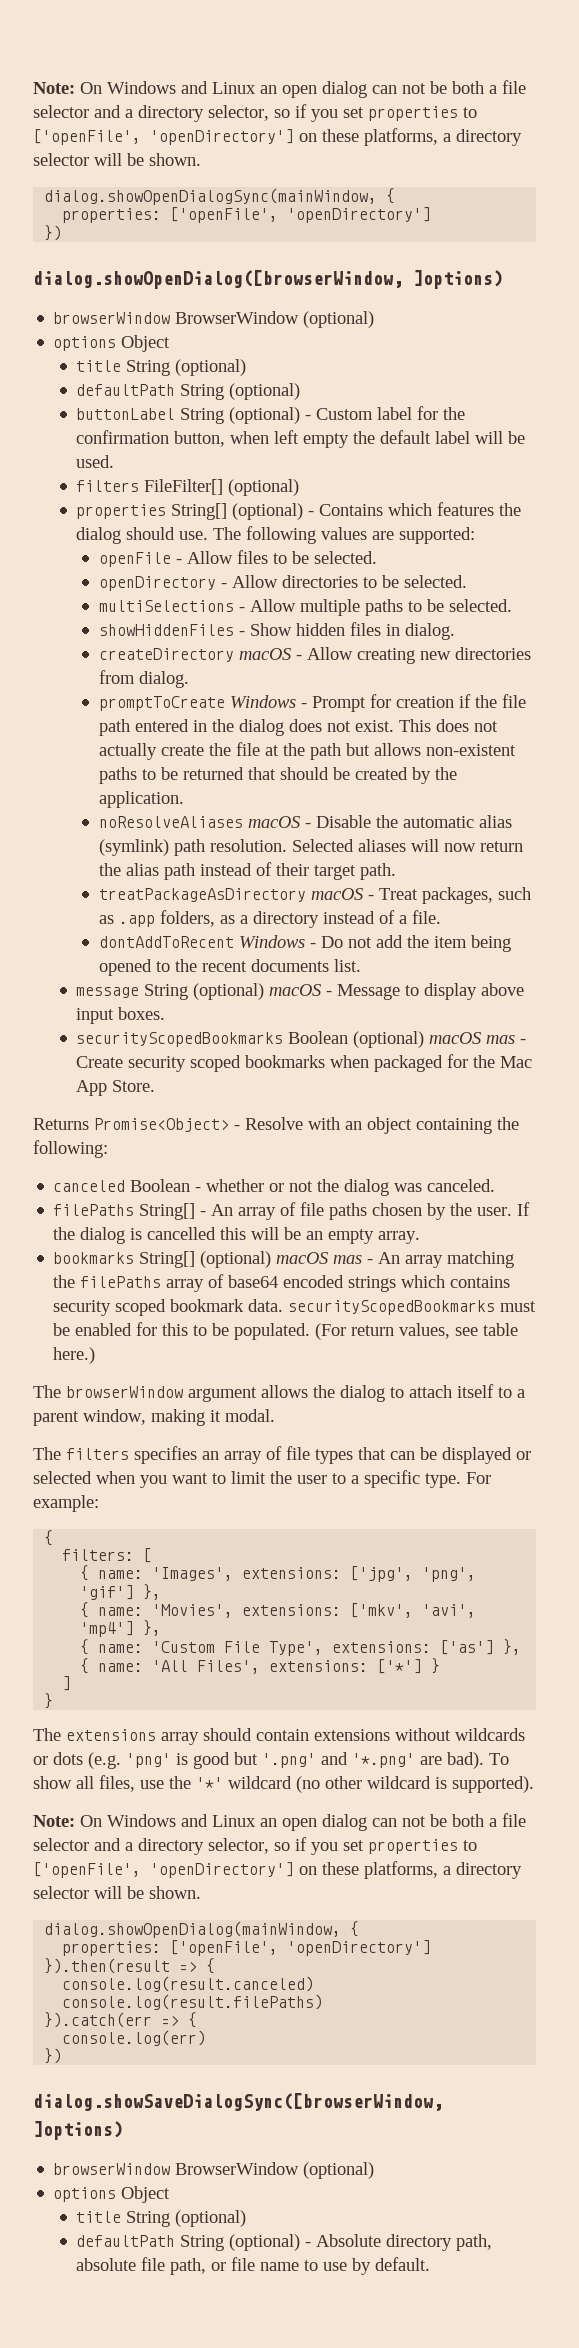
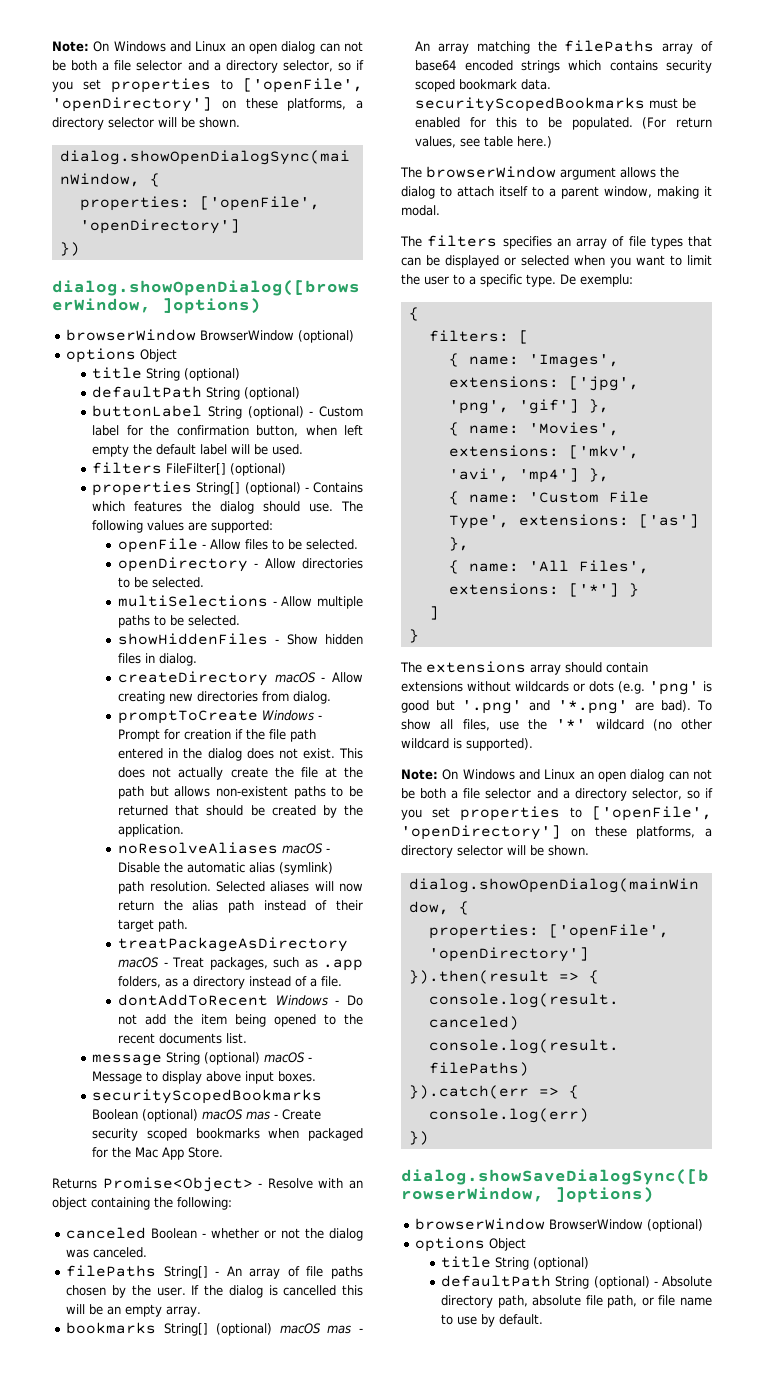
- For example:
+ De exemplu:

